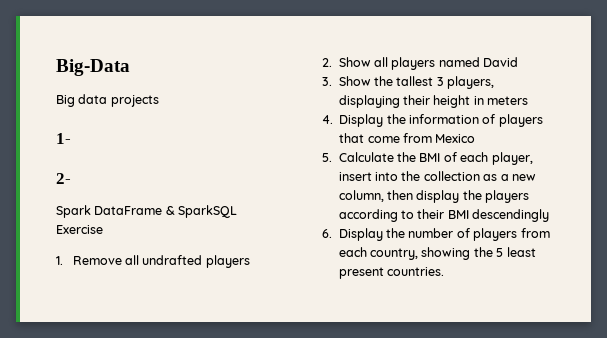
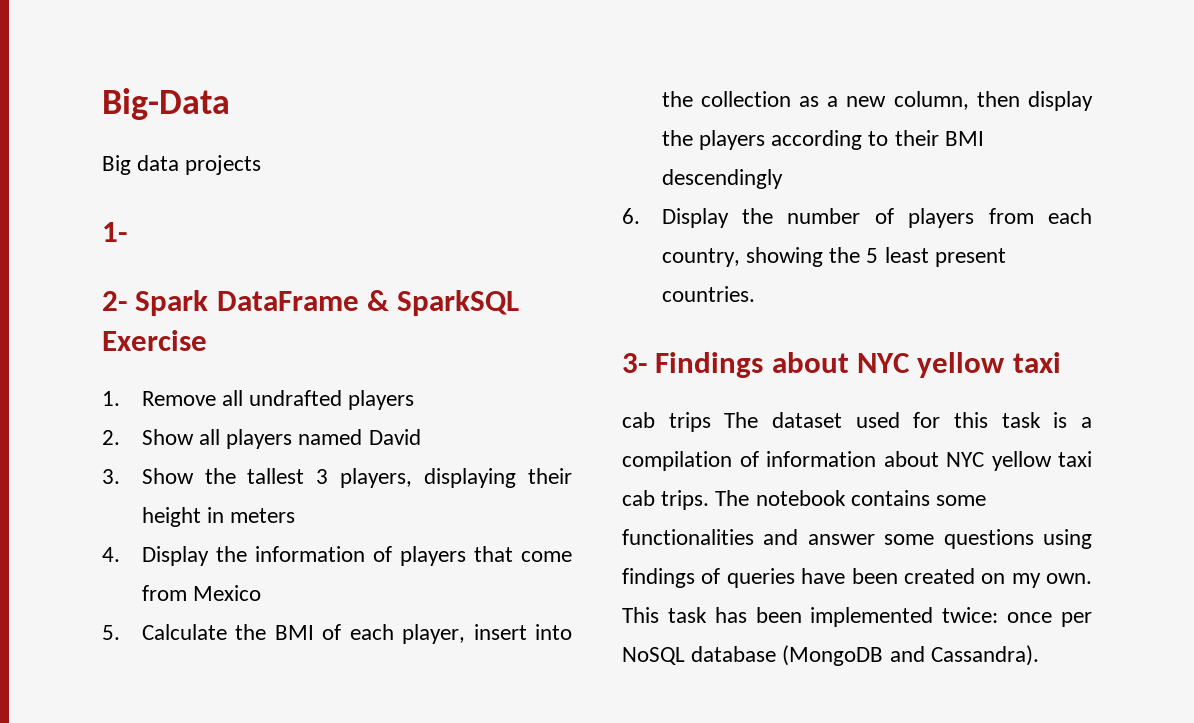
- 2-
- Spark DataFrame & SparkSQL Exercise
+ 2- Spark DataFrame & SparkSQL Exercise
+ 3- Findings about NYC yellow taxi
+ cab trips The dataset used for this task is a compilation of information about NYC yellow taxi cab trips. The notebook contains some functionalities and answer some questions using findings of queries have been created on my own. This task has been implemented twice: once per NoSQL database (MongoDB and Cassandra).

